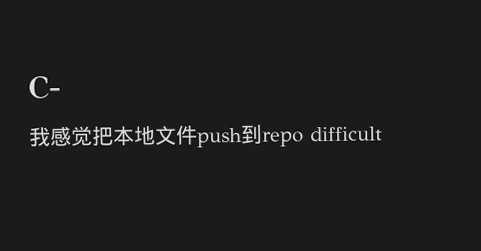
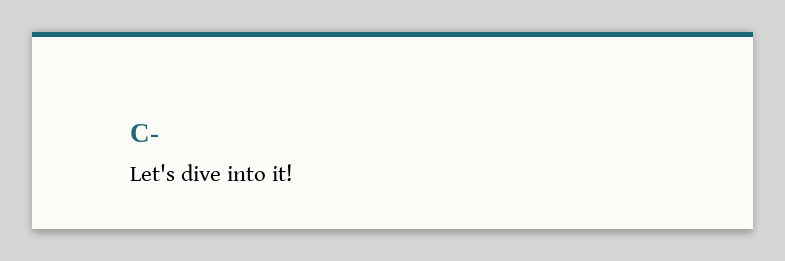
- 我感觉把本地文件push到repo difficult
+ Let's dive into it!

